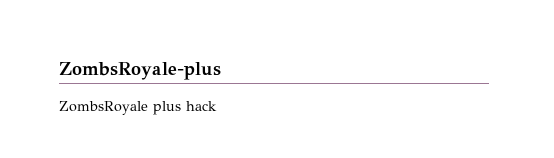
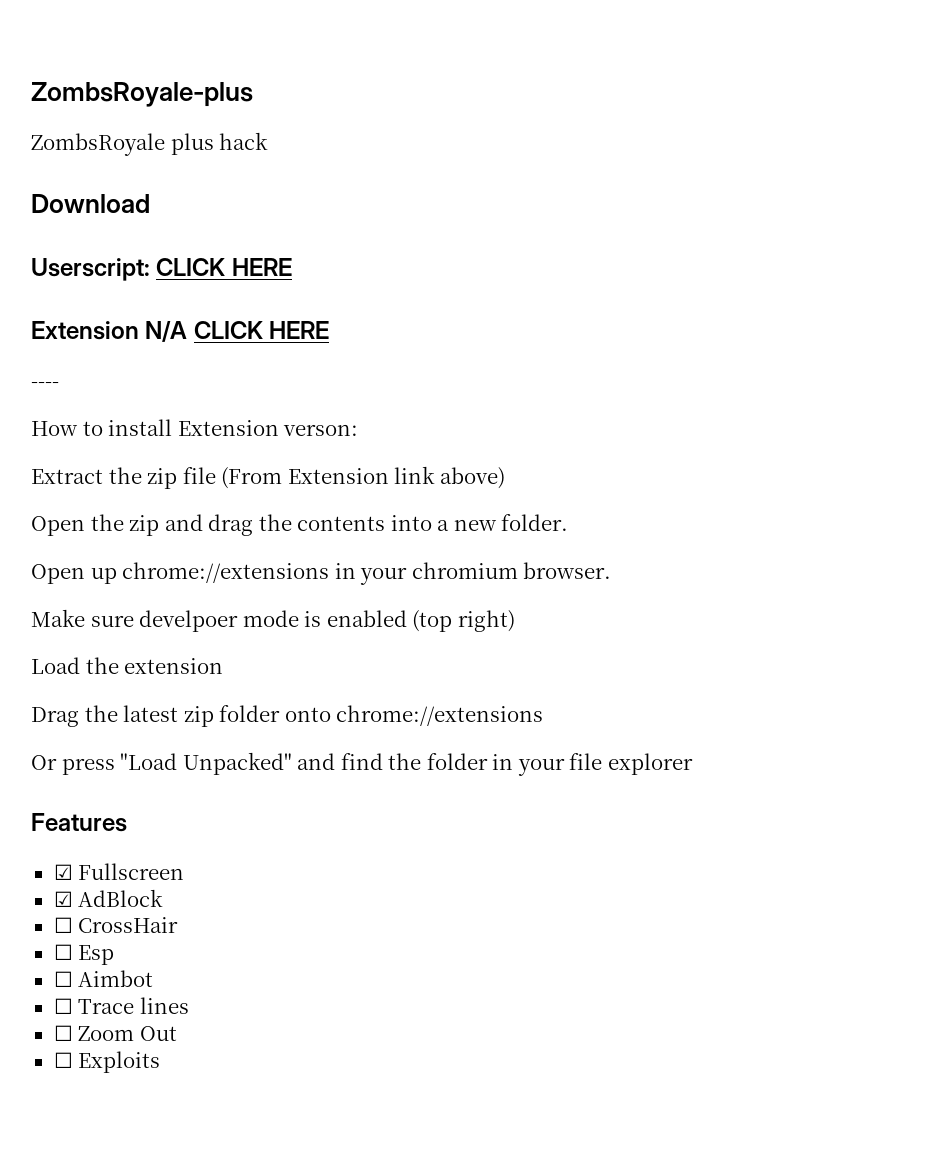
+ Download
+ Userscript: CLICK HERE
+ Extension N/A CLICK HERE
+ ----
+ How to install Extension verson:
+ Extract the zip file (From Extension link above)
+ Open the zip and drag the contents into a new folder.
+ Open up chrome://extensions in your chromium browser.
+ Make sure develpoer mode is enabled (top right)
+ Load the extension
+ Drag the latest zip folder onto chrome://extensions
+ Or press "Load Unpacked" and find the folder in your file explorer
+ Features
+ ☑ Fullscreen
+ ☑ AdBlock
+ ☐ CrossHair
+ ☐ Esp
+ ☐ Aimbot
+ ☐ Trace lines
+ ☐ Zoom Out
+ ☐ Exploits

